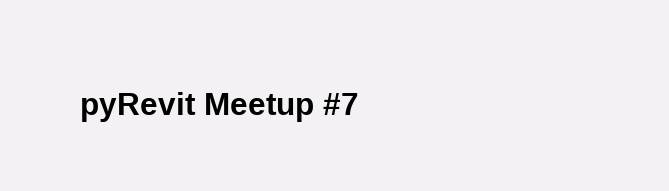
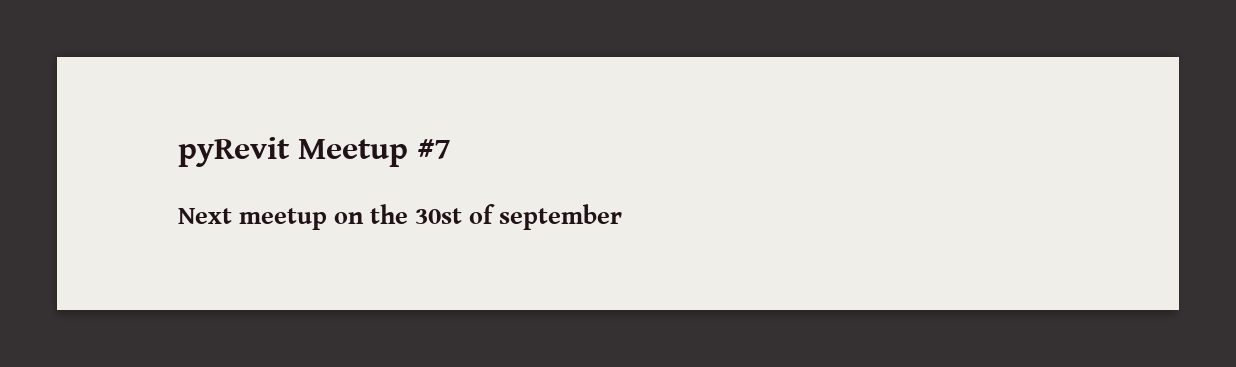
+ Next meetup on the 30st of september

